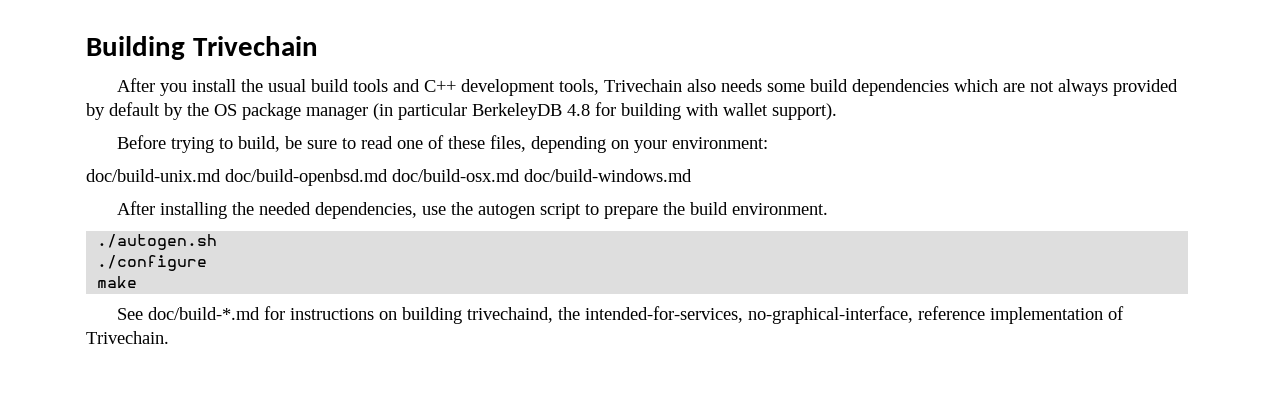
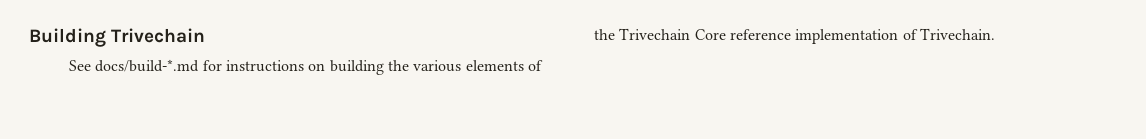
- After you install the usual build tools and C++ development tools, Trivechain also needs some build dependencies which are not always provided by default by the OS package manager (in particular BerkeleyDB 4.8 for building with wallet support).
- Before trying to build, be sure to read one of these files, depending on your environment:
- doc/build-unix.md doc/build-openbsd.md doc/build-osx.md doc/build-windows.md
- After installing the needed dependencies, use the autogen script to prepare the build environment.
- ./autogen.sh
- ./configure
- make
- See doc/build-*.md for instructions on building trivechaind, the intended-for-services, no-graphical-interface, reference implementation of Trivechain.
+ See docs/build-*.md for instructions on building the various elements of the Trivechain Core reference implementation of Trivechain.

